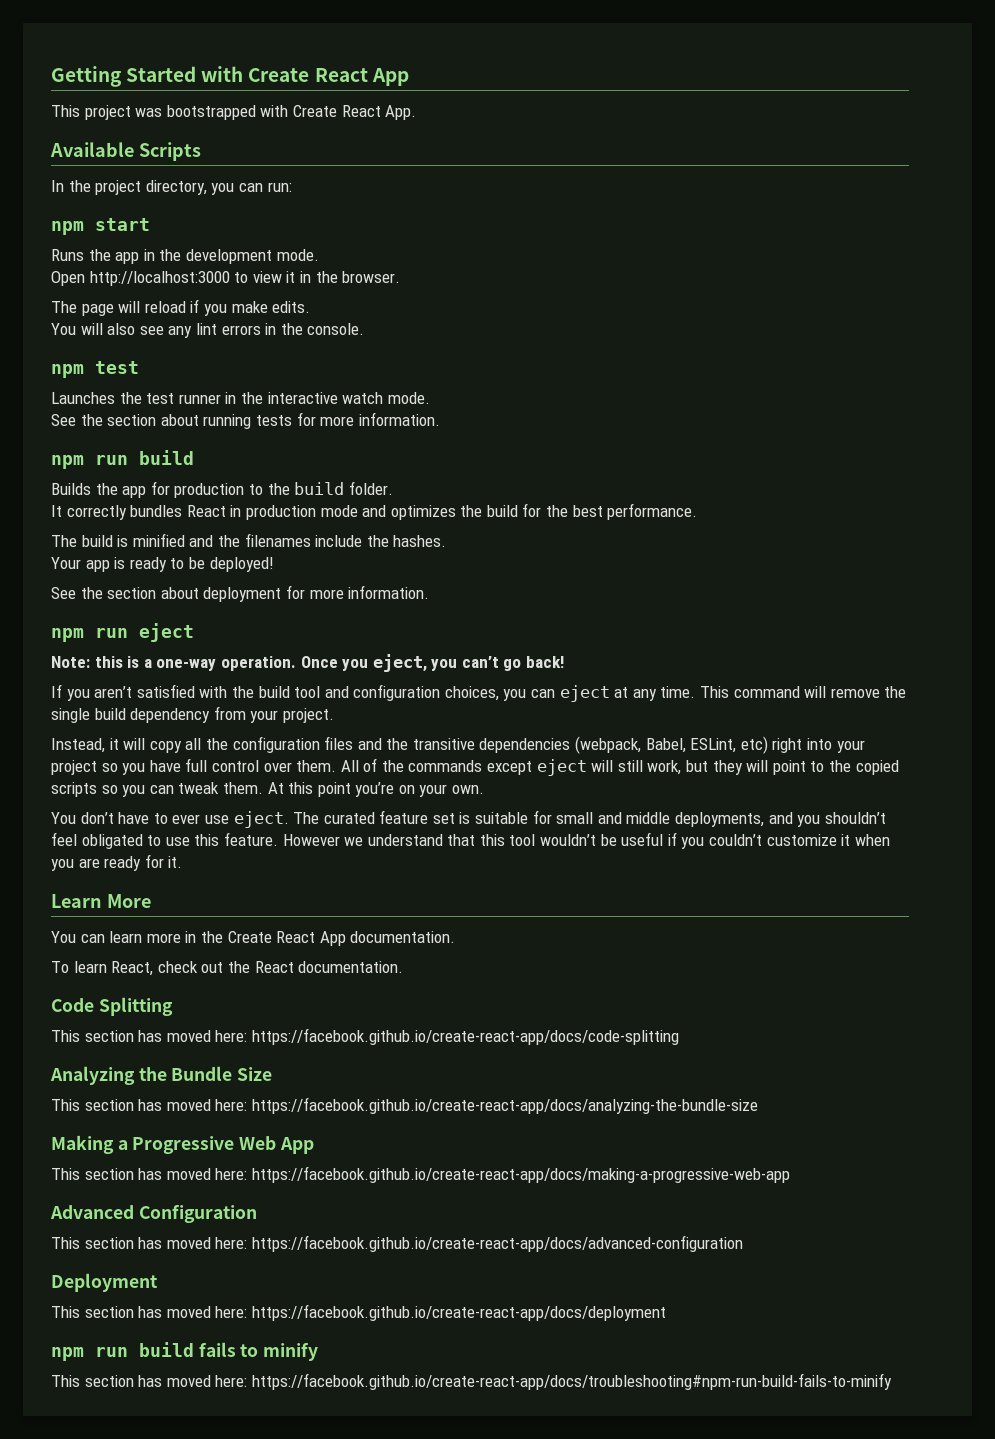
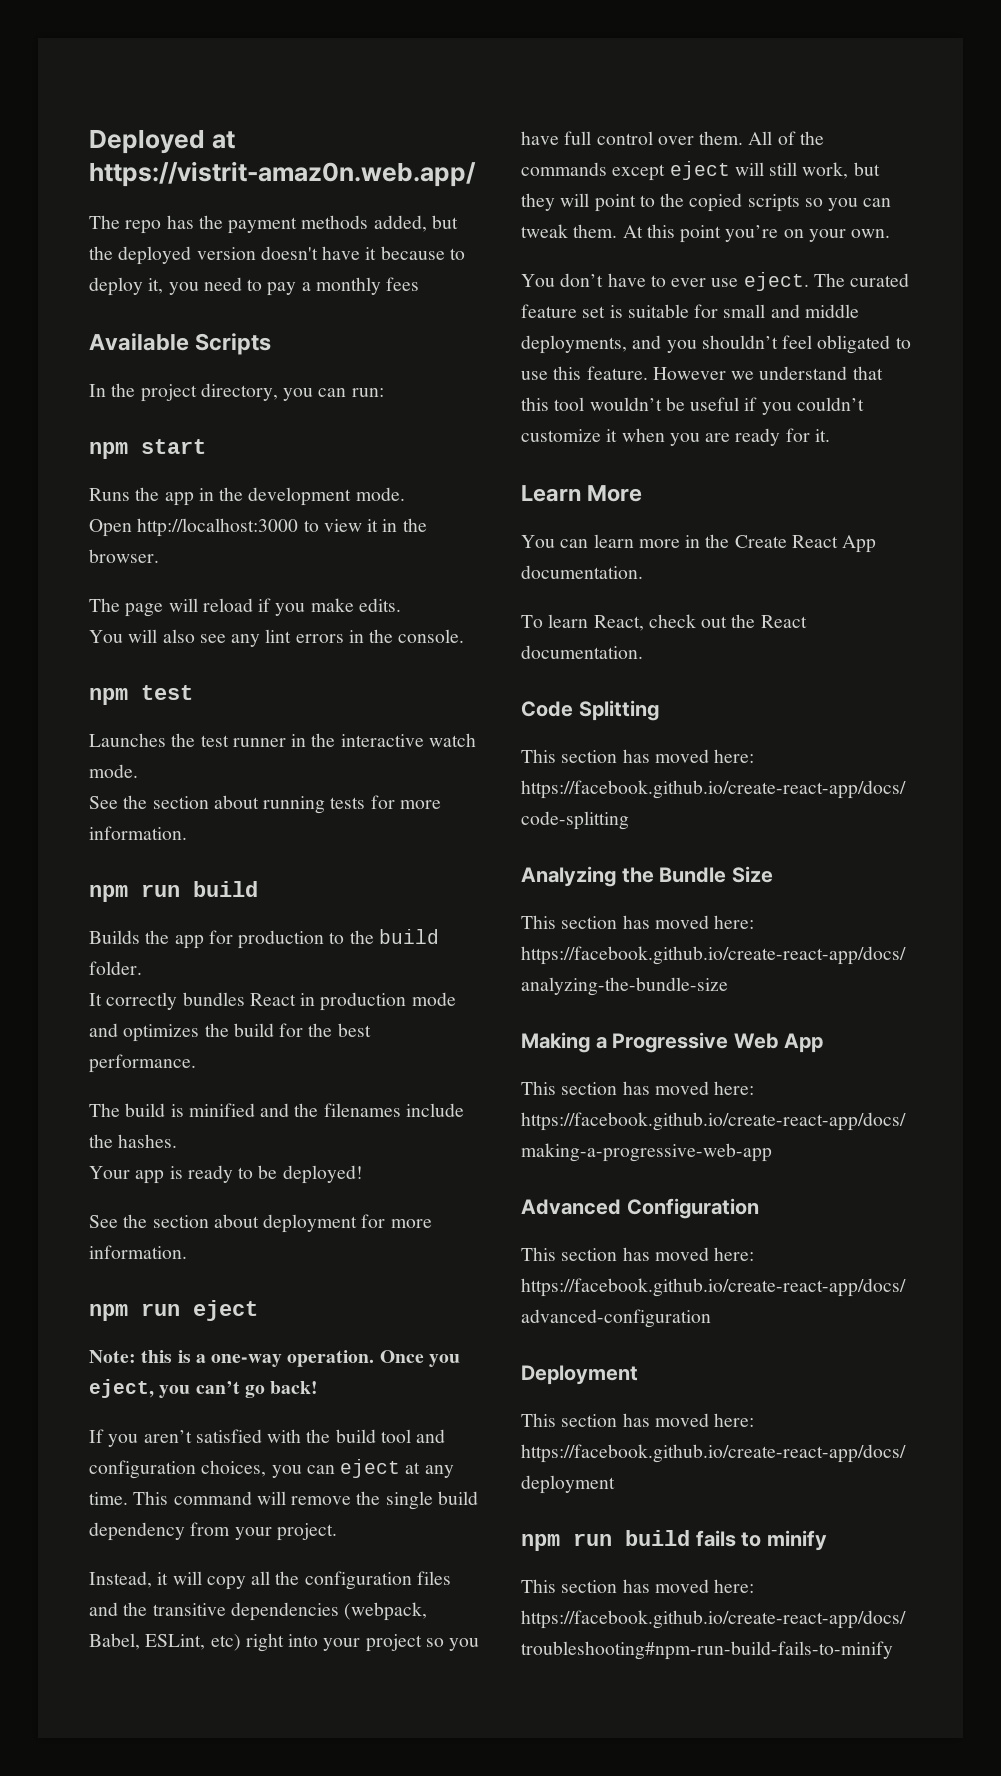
- Getting Started with Create React App
- This project was bootstrapped with Create React App.
+ Deployed at https://vistrit-amaz0n.web.app/
+ The repo has the payment methods added, but the deployed version doesn't have it because to deploy it, you need to pay a monthly fees

